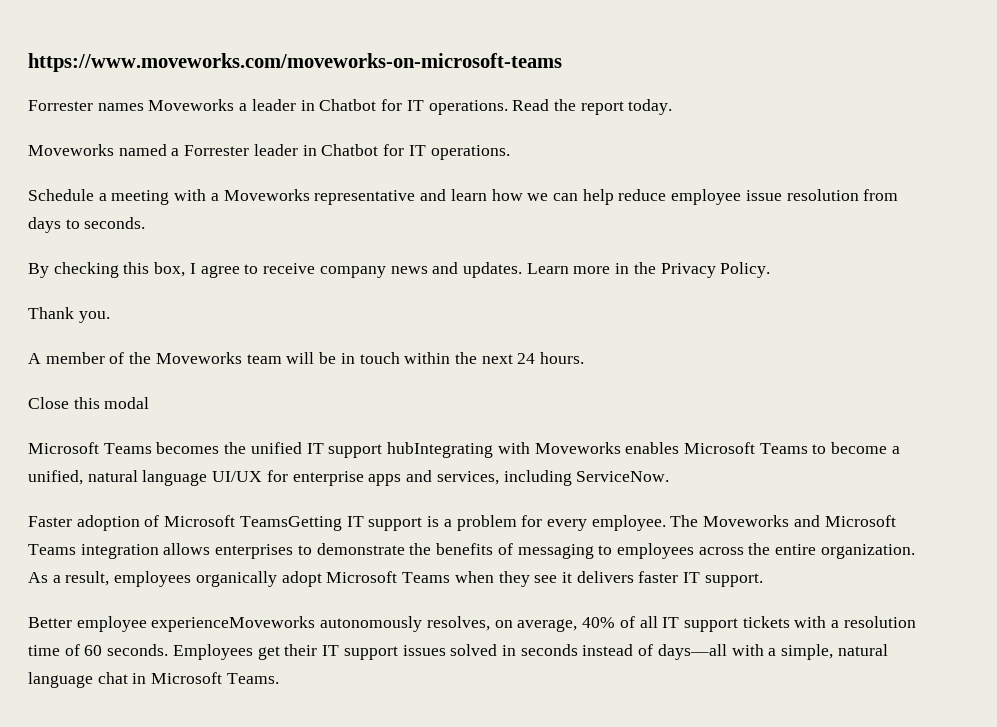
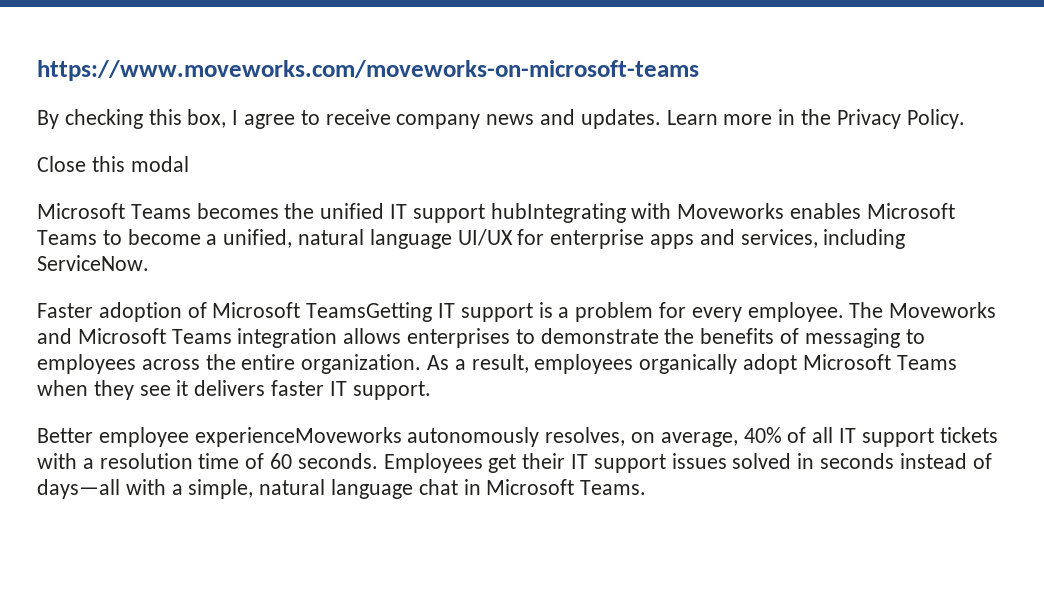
- Forrester names Moveworks a leader in Chatbot for IT operations. Read the report today.
- Moveworks named a Forrester leader in Chatbot for IT operations.
- Schedule a meeting with a Moveworks representative and learn how we can help reduce employee issue resolution from days to seconds.
- Thank you.
- A member of the Moveworks team will be in touch within the next 24 hours.

